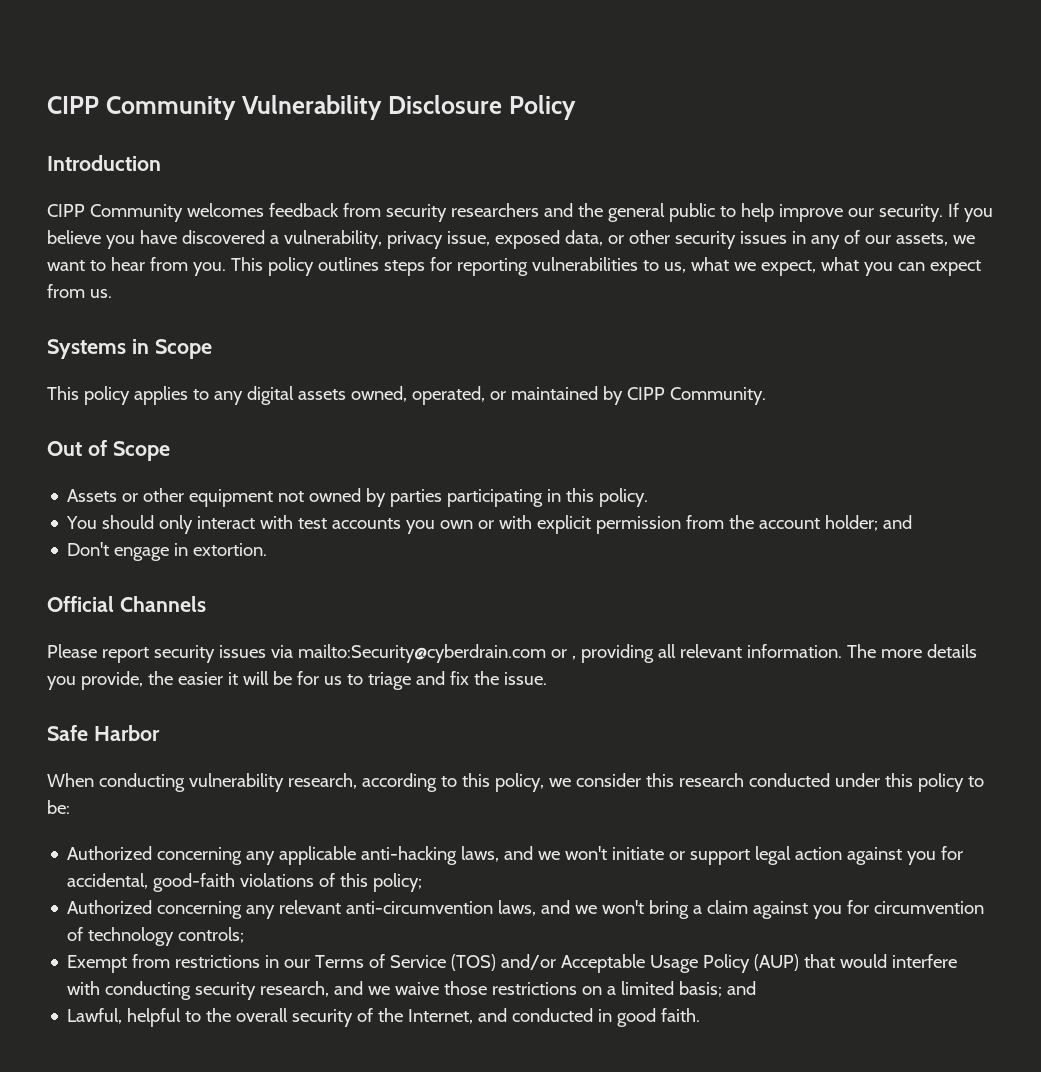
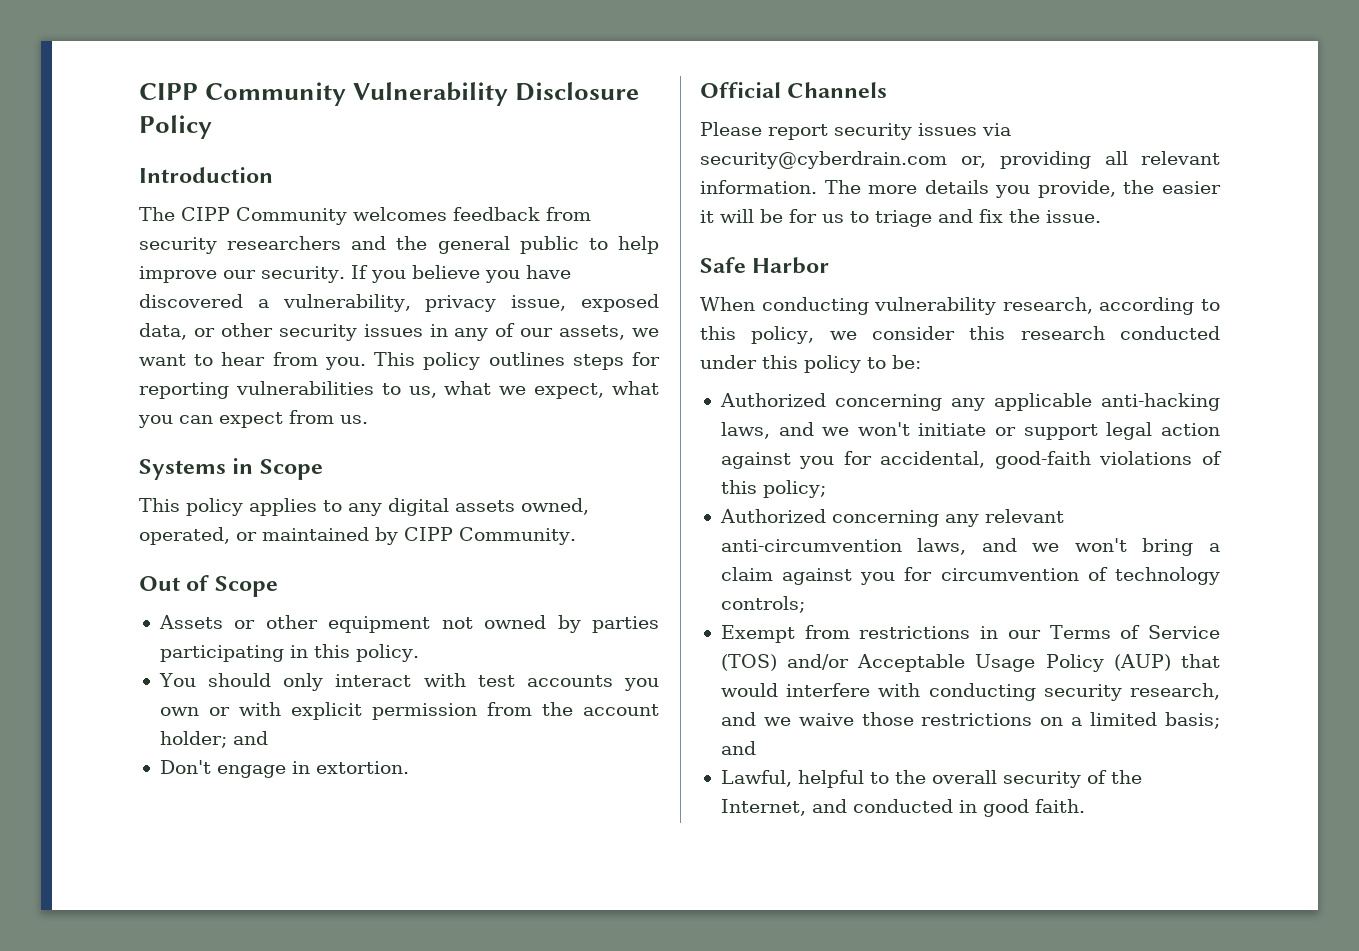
- CIPP Community welcomes feedback from security researchers and the general public to help improve our security.
+ The CIPP Community welcomes feedback from security researchers and the general public to help improve our security.
- Please report security issues via mailto:Security@cyberdrain.com or , providing all relevant information.
+ Please report security issues via security@cyberdrain.com or, providing all relevant information.

